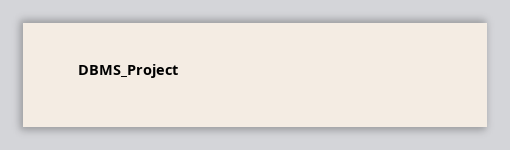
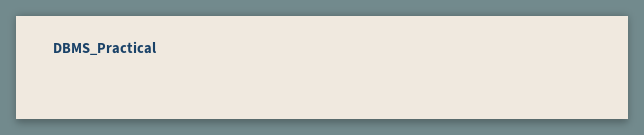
- DBMS_Project
+ DBMS_Practical

